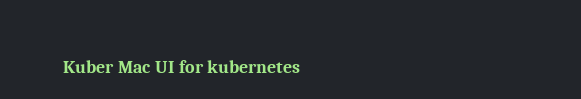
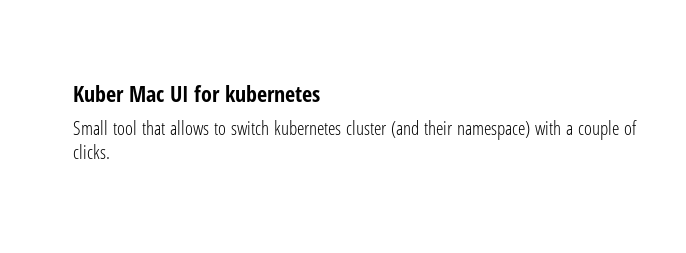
+ Small tool that allows to switch kubernetes cluster (and their namespace) with a couple of clicks.

